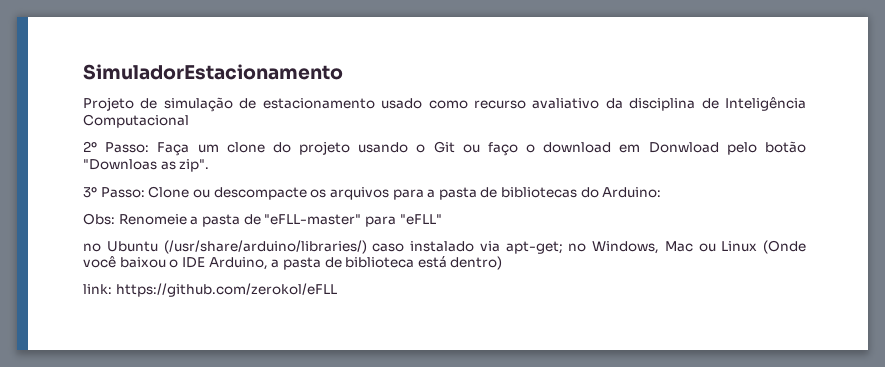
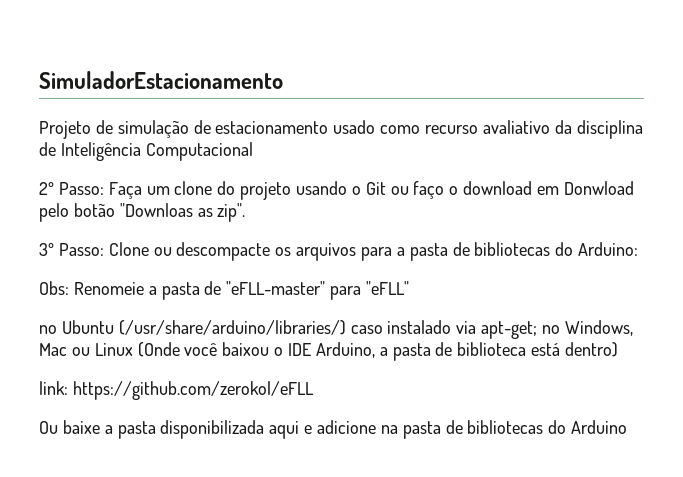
+ Ou baixe a pasta disponibilizada aqui e adicione na pasta de bibliotecas do Arduino

